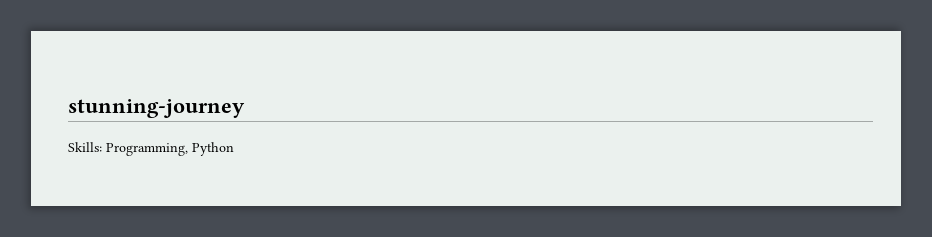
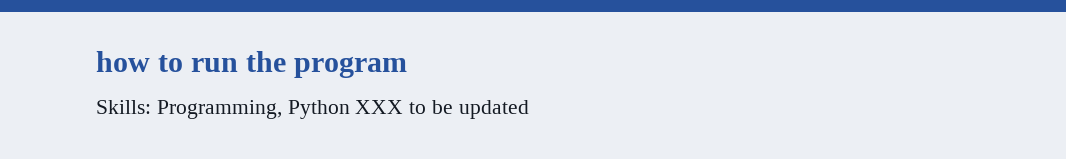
- stunning-journey
+ how to run the program
- Skills: Programming, Python
+ Skills: Programming, Python XXX to be updated

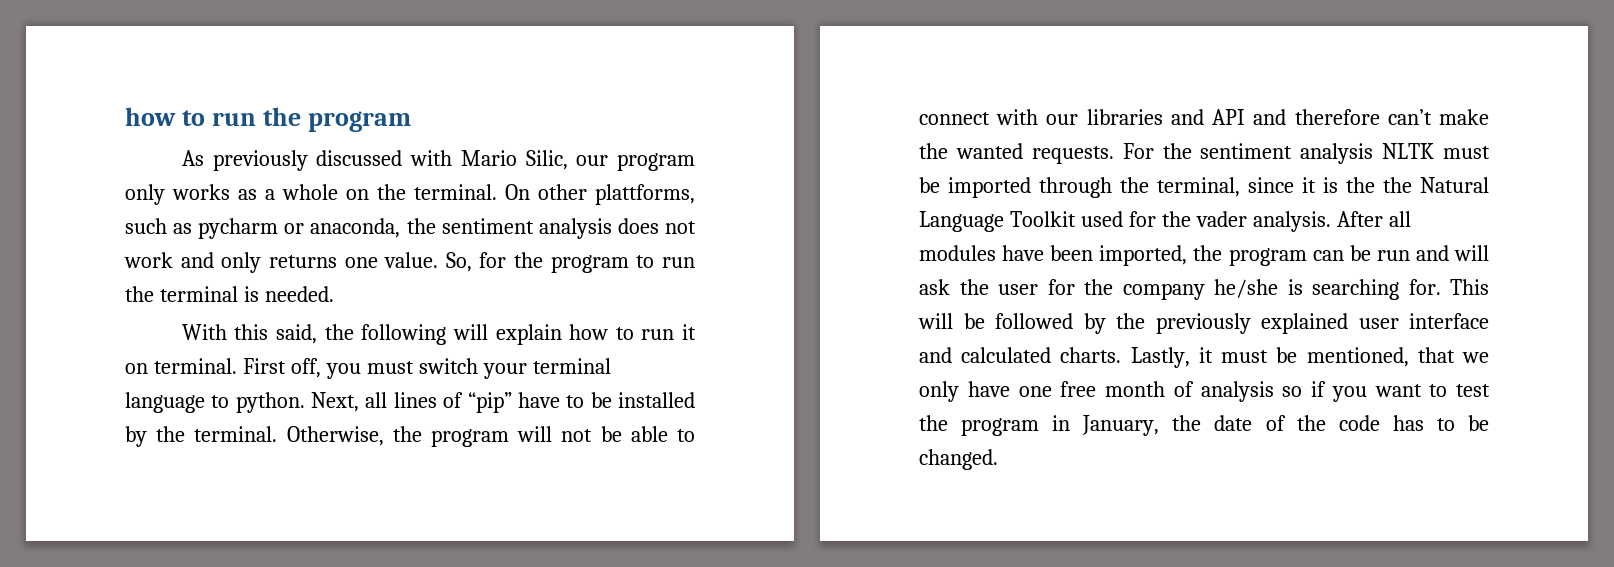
- Skills: Programming, Python XXX to be updated
+ As previously discussed with Mario Silic, our program only works as a whole on the terminal. On other plattforms, such as pycharm or anaconda, the sentiment analysis does not work and only returns one value. So, for the program to run the terminal is needed.
+ With this said, the following will explain how to run it on terminal. First off, you must switch your terminal language to python. Next, all lines of “pip” have to be installed by the terminal. Otherwise, the program will not be able to connect with our libraries and API and therefore can’t make the wanted requests. For the sentiment analysis NLTK must be imported through the terminal, since it is the the Natural Language Toolkit used for the vader analysis. After all modules have been imported, the program can be run and will ask the user for the company he/she is searching for. This will be followed by the previously explained user interface and calculated charts. Lastly, it must be mentioned, that we only have one free month of analysis so if you want to test the program in January, the date of the code has to be changed.

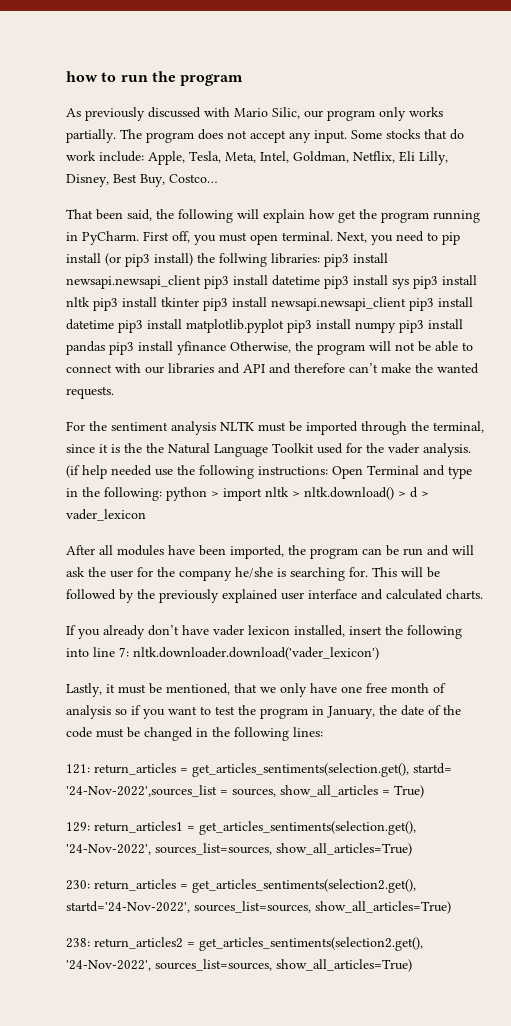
- As previously discussed with Mario Silic, our program only works as a whole on the terminal. On other plattforms, such as pycharm or anaconda, the sentiment analysis does not work and only returns one value. So, for the program to run the terminal is needed.
- With this said, the following will explain how to run it on terminal. First off, you must switch your terminal language to python. Next, all lines of “pip” have to be installed by the terminal. Otherwise, the program will not be able to connect with our libraries and API and therefore can’t make the wanted requests. For the sentiment analysis NLTK must be imported through the terminal, since it is the the Natural Language Toolkit used for the vader analysis. After all modules have been imported, the program can be run and will ask the user for the company he/she is searching for.
+ As previously discussed with Mario Silic, our program only works partially. The program does not accept any input. Some stocks that do work include: Apple, Tesla, Meta, Intel, Goldman, Netflix, Eli Lilly, Disney, Best Buy, Costco…
+ That been said, the following will explain how get the program running in PyCharm. First off, you must open terminal. Next, you need to pip install (or pip3 install) the follwing libraries: pip3 install newsapi.newsapi_client pip3 install datetime pip3 install sys pip3 install nltk pip3 install tkinter pip3 install newsapi.newsapi_client pip3 install datetime pip3 install matplotlib.pyplot pip3 install numpy pip3 install pandas pip3 install yfinance Otherwise, the program will not be able to connect with our libraries and API and therefore can’t make the wanted requests.
+ For the sentiment analysis NLTK must be imported through the terminal, since it is the the Natural Language Toolkit used for the vader analysis. (if help needed use the following instructions: Open Terminal and type in the following: python > import nltk > nltk.download() > d > vader_lexicon
+ After all modules have been imported, the program can be run and will ask the user for the company he/she is searching for.
- This will be followed by the previously explained user interface and calculated charts. Lastly, it must be mentioned, that we only have one free month of analysis so if you want to test the program in January, the date of the code has to be changed.
+ This will be followed by the previously explained user interface and calculated charts.
+ If you already don’t have vader lexicon installed, insert the following into line 7: nltk.downloader.download('vader_lexicon')
+ Lastly, it must be mentioned, that we only have one free month of analysis so if you want to test the program in January, the date of the code must be changed in the following lines:
+ 121: return_articles = get_articles_sentiments(selection.get(), startd= '24-Nov-2022',sources_list = sources, show_all_articles = True)
+ 129: return_articles1 = get_articles_sentiments(selection.get(), '24-Nov-2022', sources_list=sources, show_all_articles=True)
+ 230: return_articles = get_articles_sentiments(selection2.get(), startd='24-Nov-2022', sources_list=sources, show_all_articles=True)
+ 238: return_articles2 = get_articles_sentiments(selection2.get(), '24-Nov-2022', sources_list=sources, show_all_articles=True)

